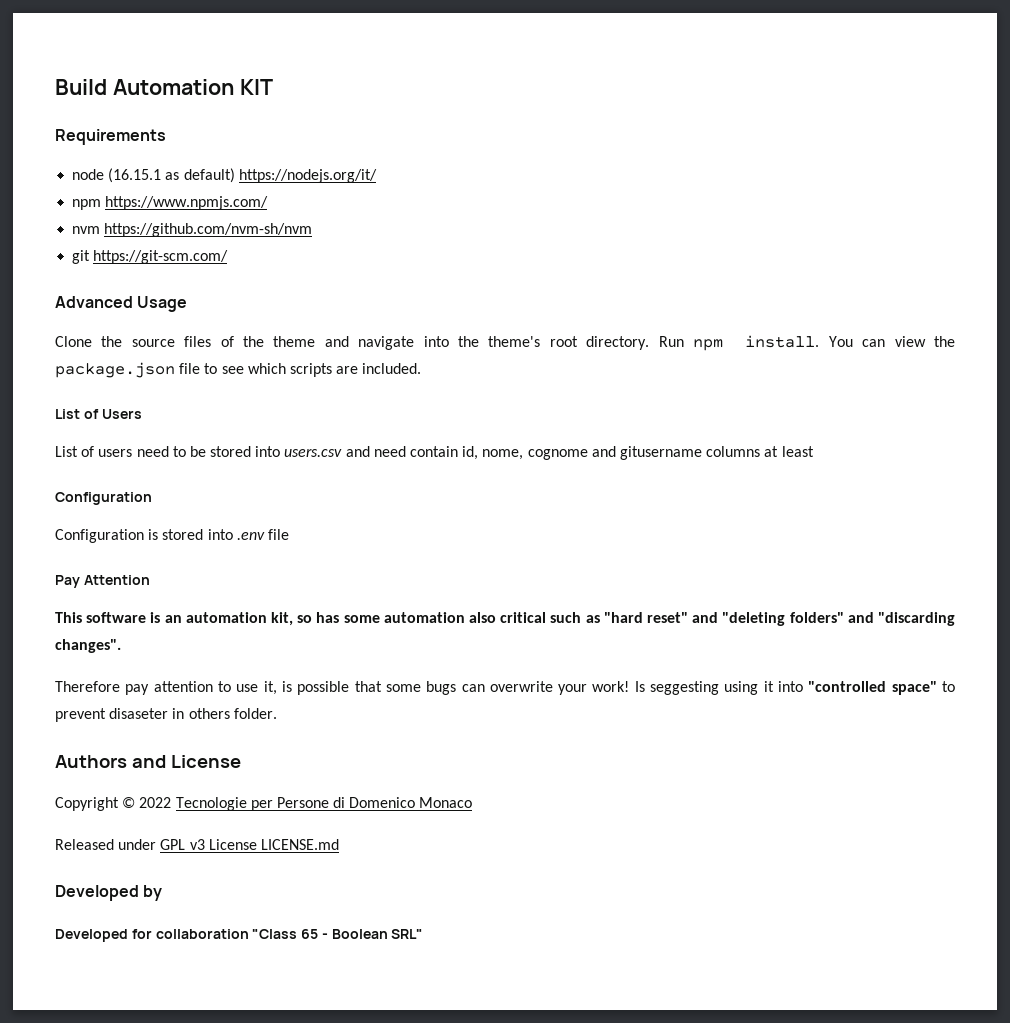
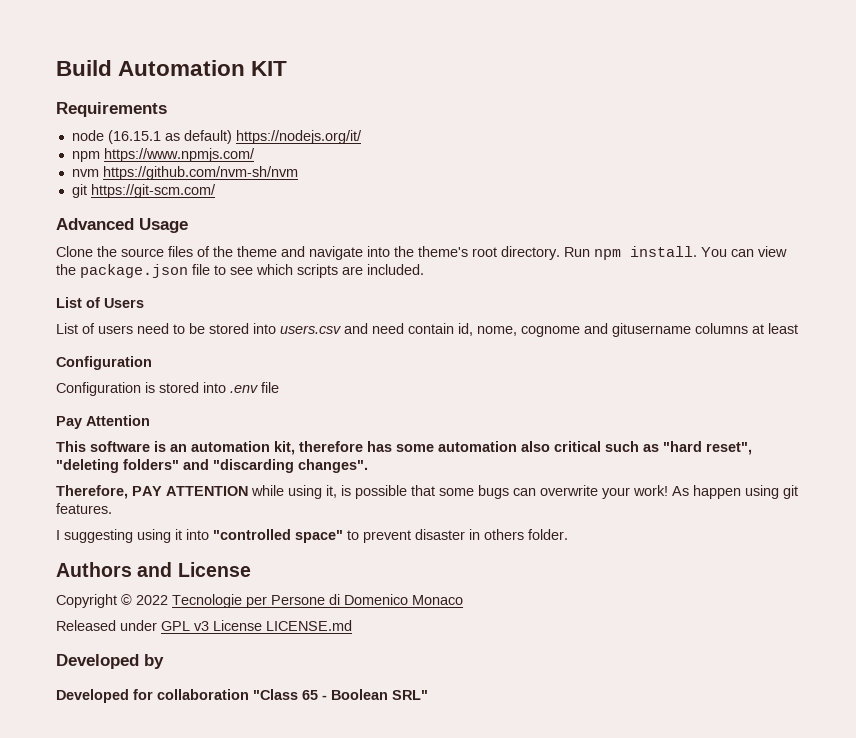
- This software is an automation kit, so has some automation also critical such as "hard reset" and "deleting folders" and "discarding changes".
+ This software is an automation kit, therefore has some automation also critical such as "hard reset", "deleting folders" and "discarding changes".
- Therefore pay attention to use it, is possible that some bugs can overwrite your work!
+ Therefore, PAY ATTENTION while using it, is possible that some bugs can overwrite your work!
- Is seggesting using it into "controlled space" to prevent disaseter in others folder.
+ As happen using git features.
+ I suggesting using it into "controlled space" to prevent disaster in others folder.

